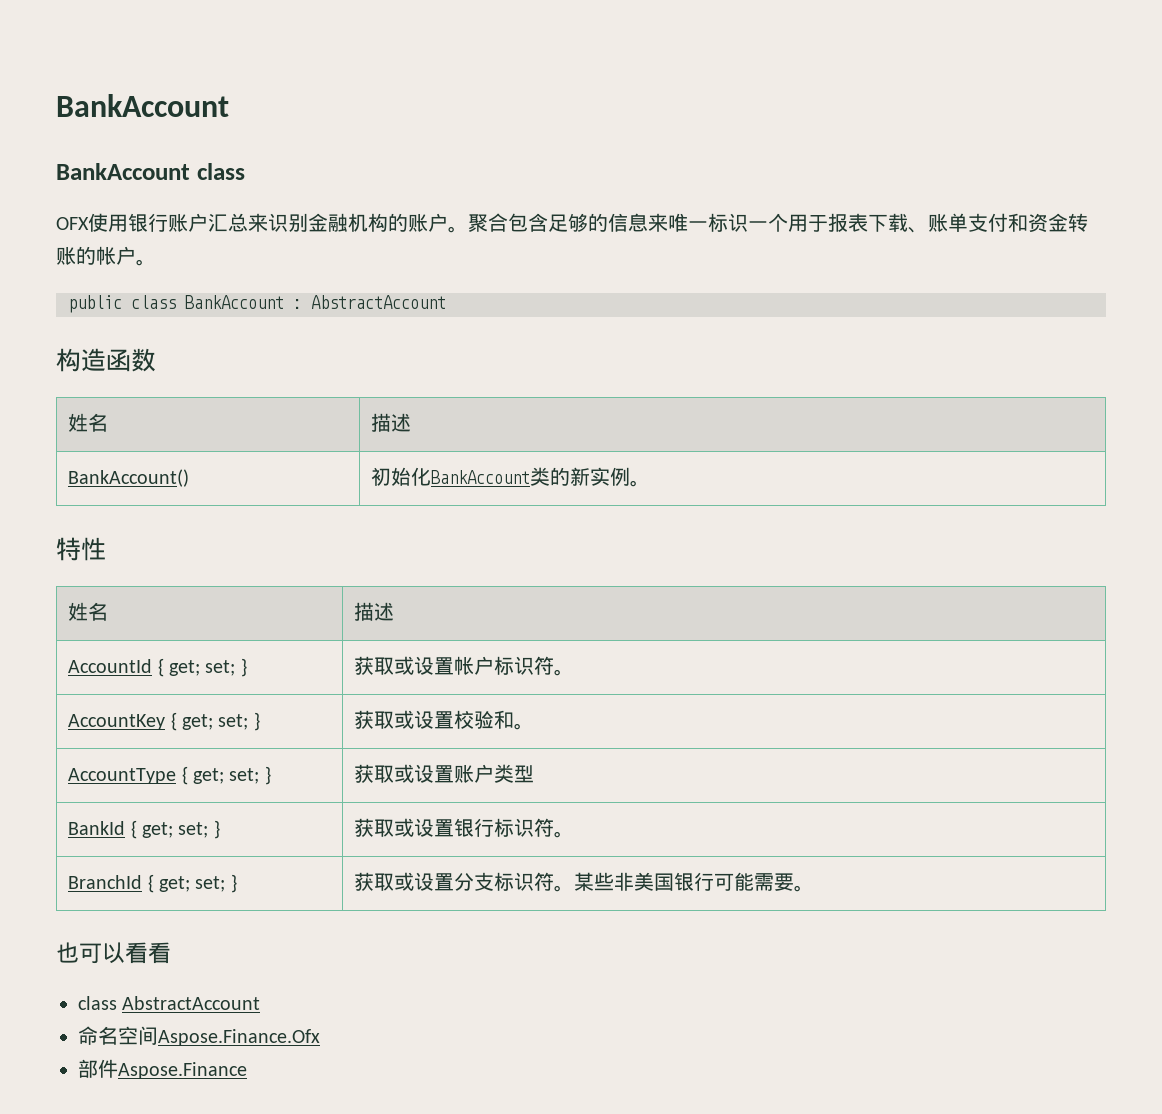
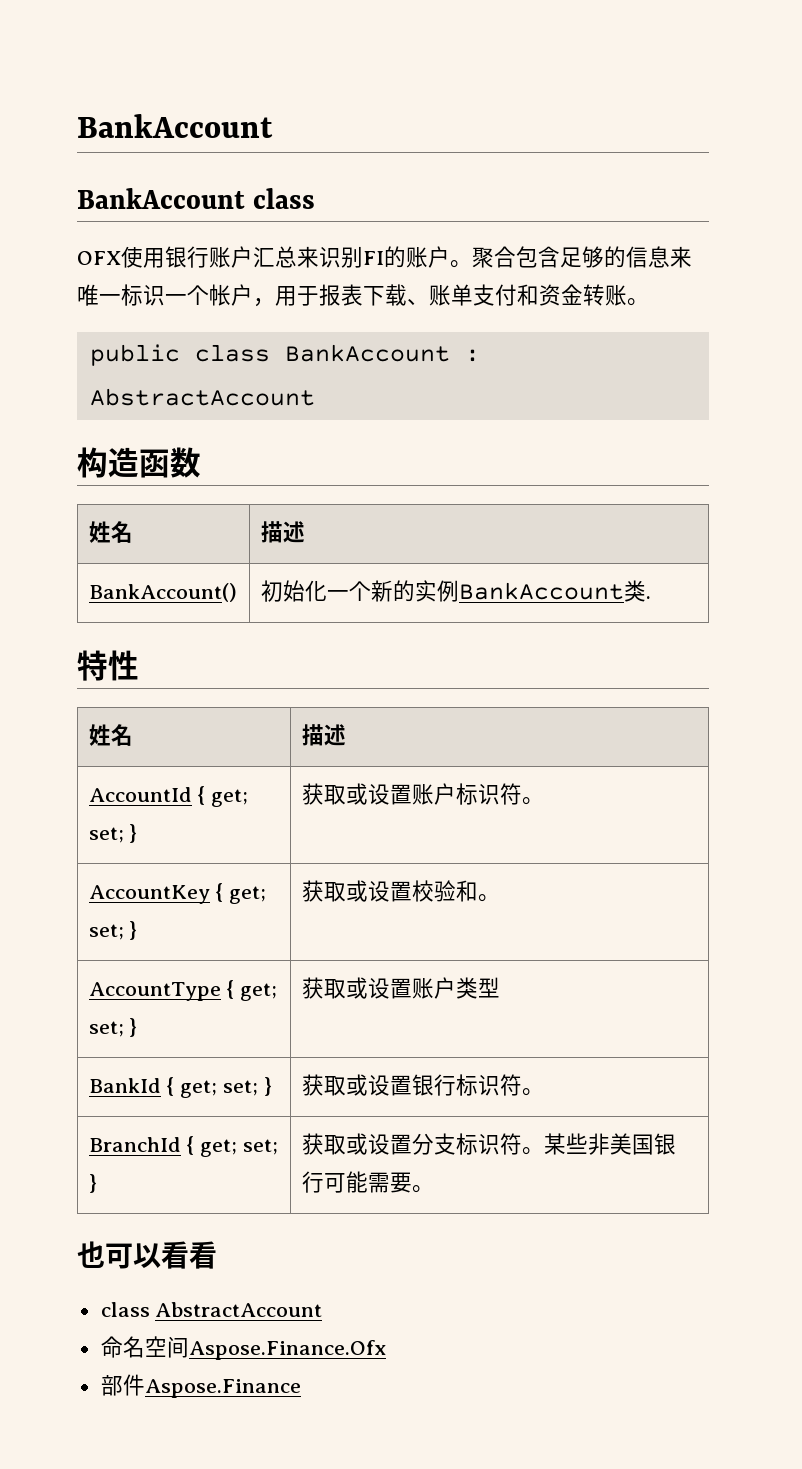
- OFX使用银行账户汇总来识别金融机构的账户。
+ OFX使用银行账户汇总来识别FI的账户。
- 聚合包含足够的信息来唯一标识一个用于报表下载、账单支付和资金转账的帐户。
+ 聚合包含足够的信息来唯一标识一个帐户，用于报表下载、账单支付和资金转账。
- BankAccount() | 初始化BankAccount类的新实例。
+ BankAccount() | 初始化一个新的实例BankAccount类.
- AccountId { get; set; } | 获取或设置帐户标识符。
+ AccountId { get; set; } | 获取或设置账户标识符。

